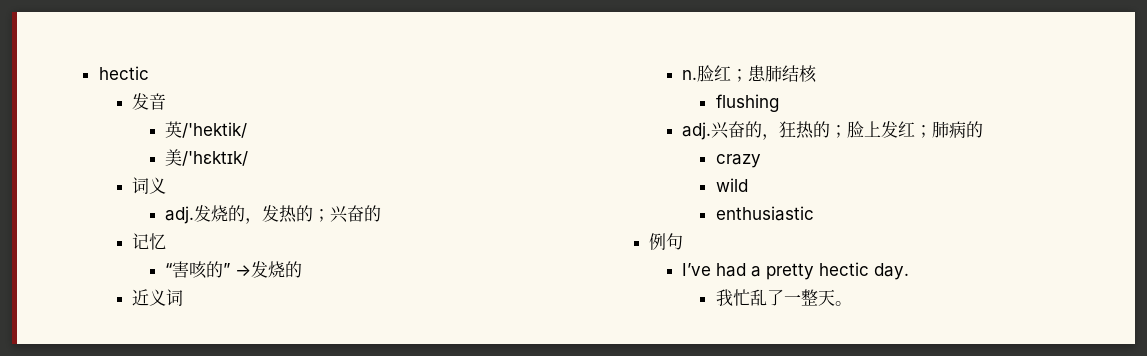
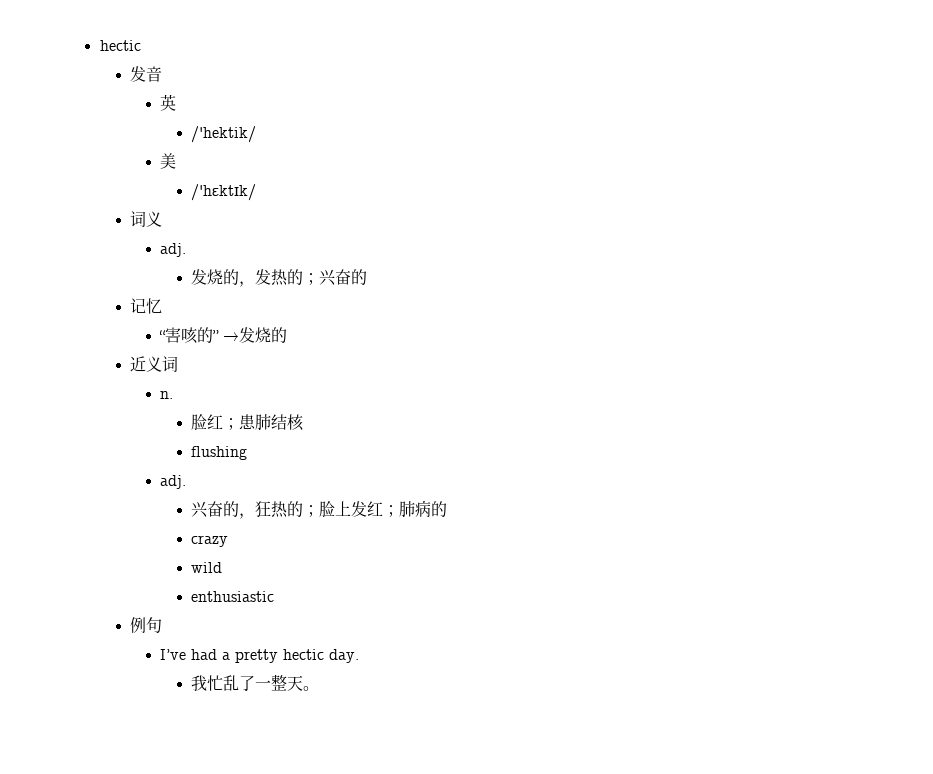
- 英/'hektik/
+ 英
+ /'hektik/
- 美/'hɛktɪk/
+ 美
+ /'hɛktɪk/
  词义
- adj.发烧的，发热的；兴奋的
+ adj.
+ 发烧的，发热的；兴奋的
- n.脸红；患肺结核
+ n.
+ 脸红；患肺结核
  flushing
- adj.兴奋的，狂热的；脸上发红；肺病的
+ adj.
+ 兴奋的，狂热的；脸上发红；肺病的

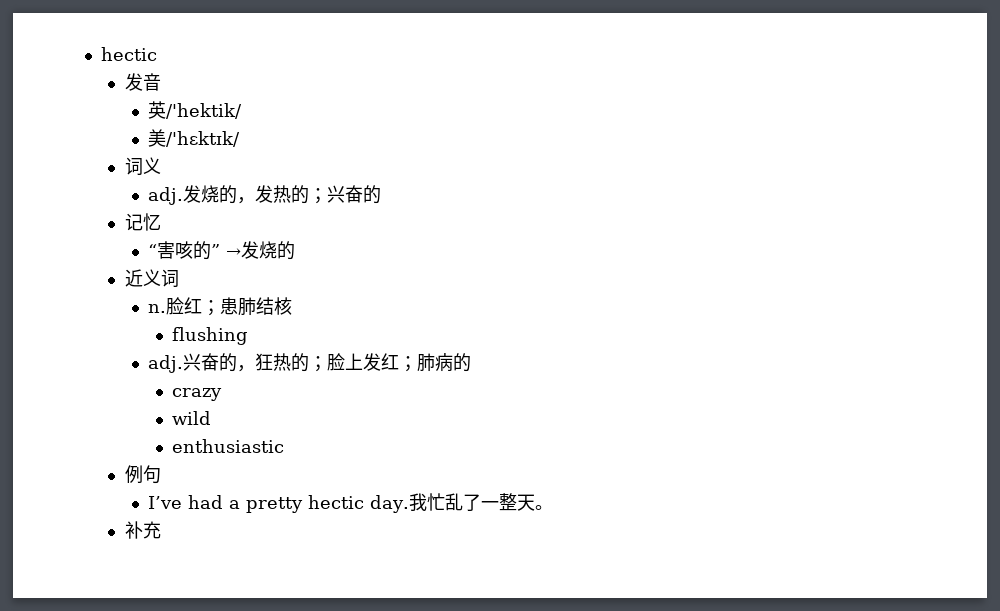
- 英
- /'hektik/
+ 英/'hektik/
- 美
- /'hɛktɪk/
+ 美/'hɛktɪk/
  词义
- adj.
- 发烧的，发热的；兴奋的
+ adj.发烧的，发热的；兴奋的
- n.
- 脸红；患肺结核
+ n.脸红；患肺结核
  flushing
- adj.
- 兴奋的，狂热的；脸上发红；肺病的
+ adj.兴奋的，狂热的；脸上发红；肺病的
- I’ve had a pretty hectic day.
- 我忙乱了一整天。
+ I’ve had a pretty hectic day.我忙乱了一整天。
+ 补充

